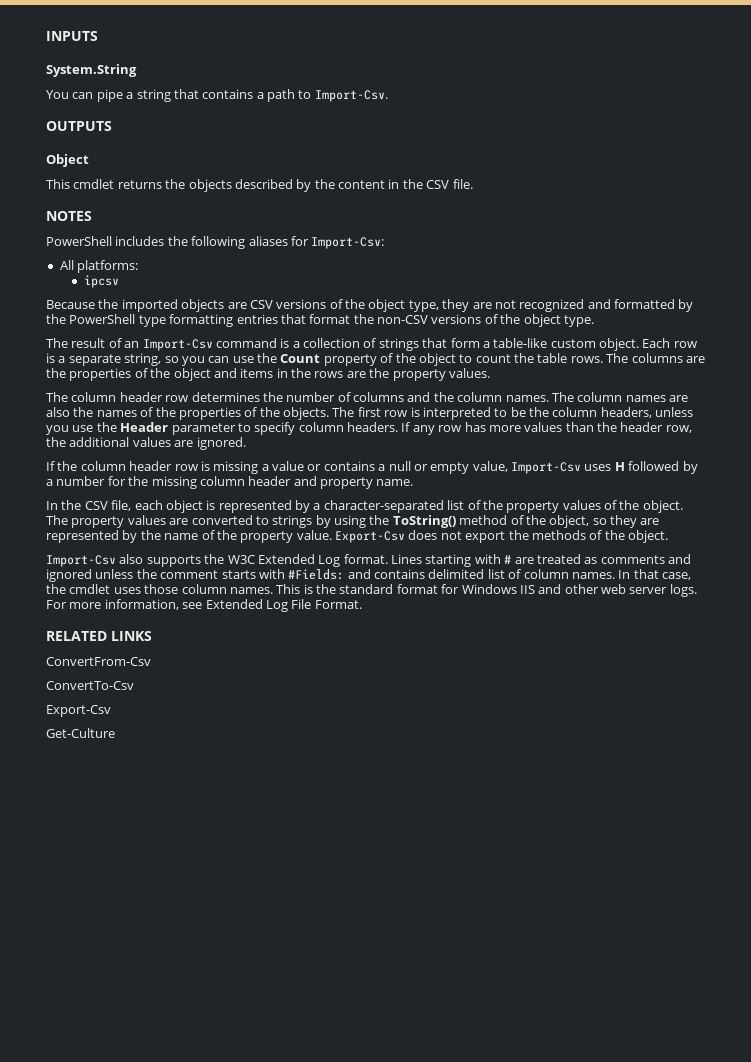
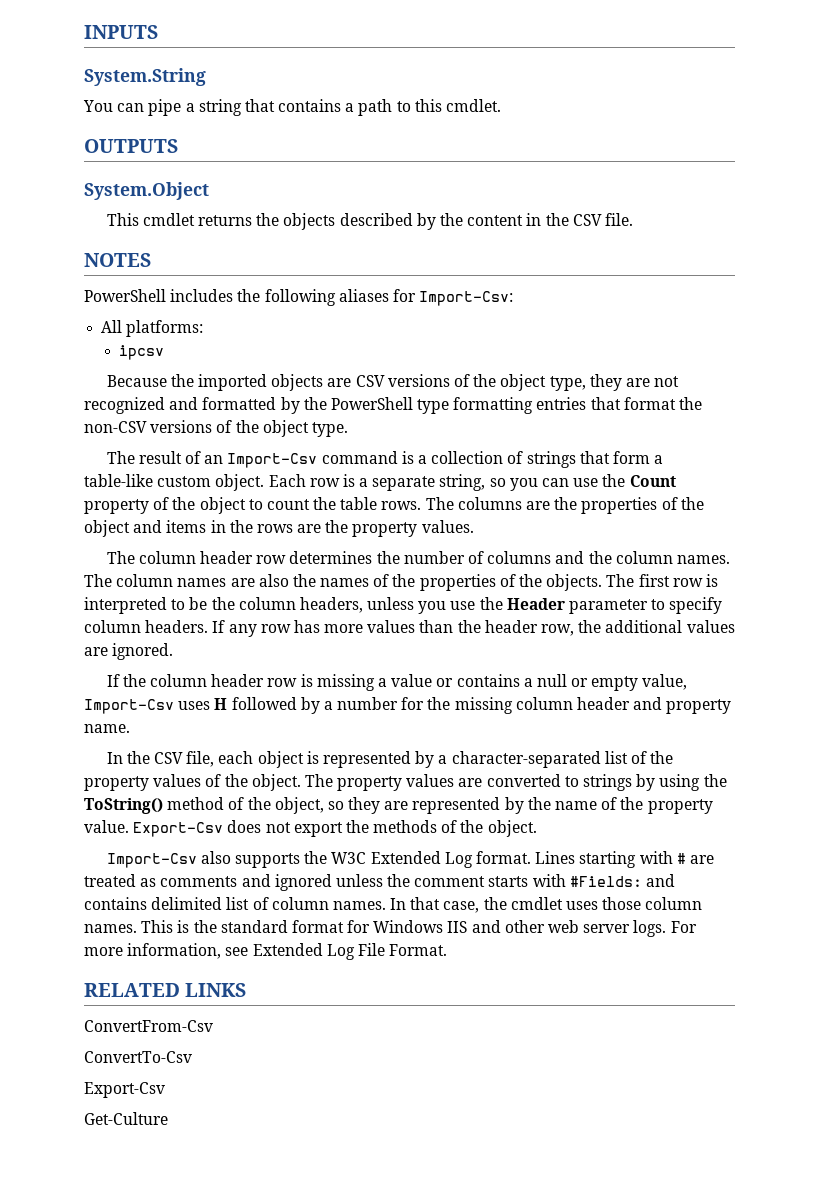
- You can pipe a string that contains a path to Import-Csv.
+ You can pipe a string that contains a path to this cmdlet.
- Object
+ System.Object

